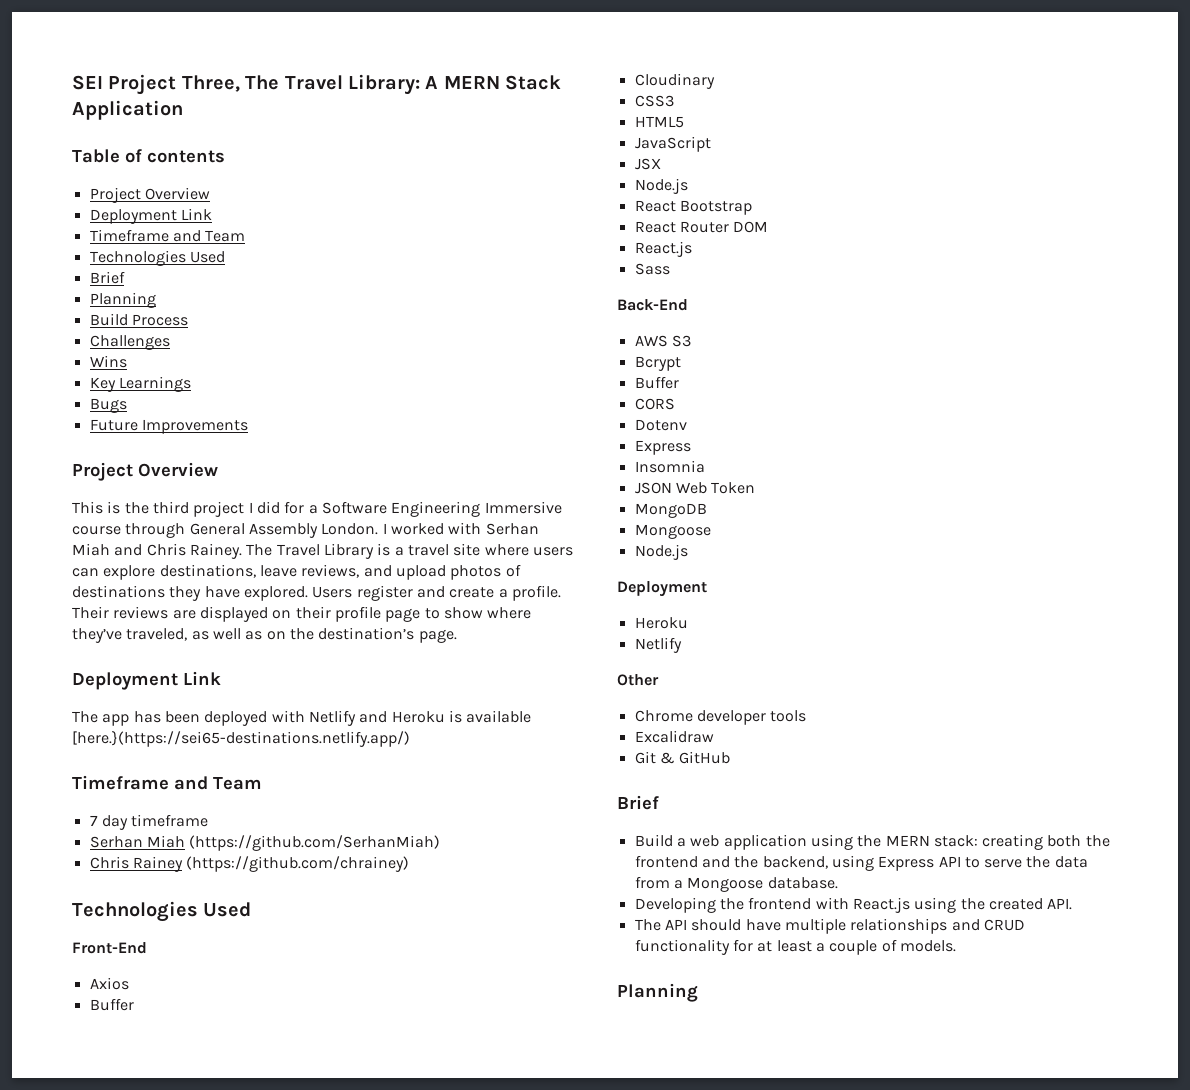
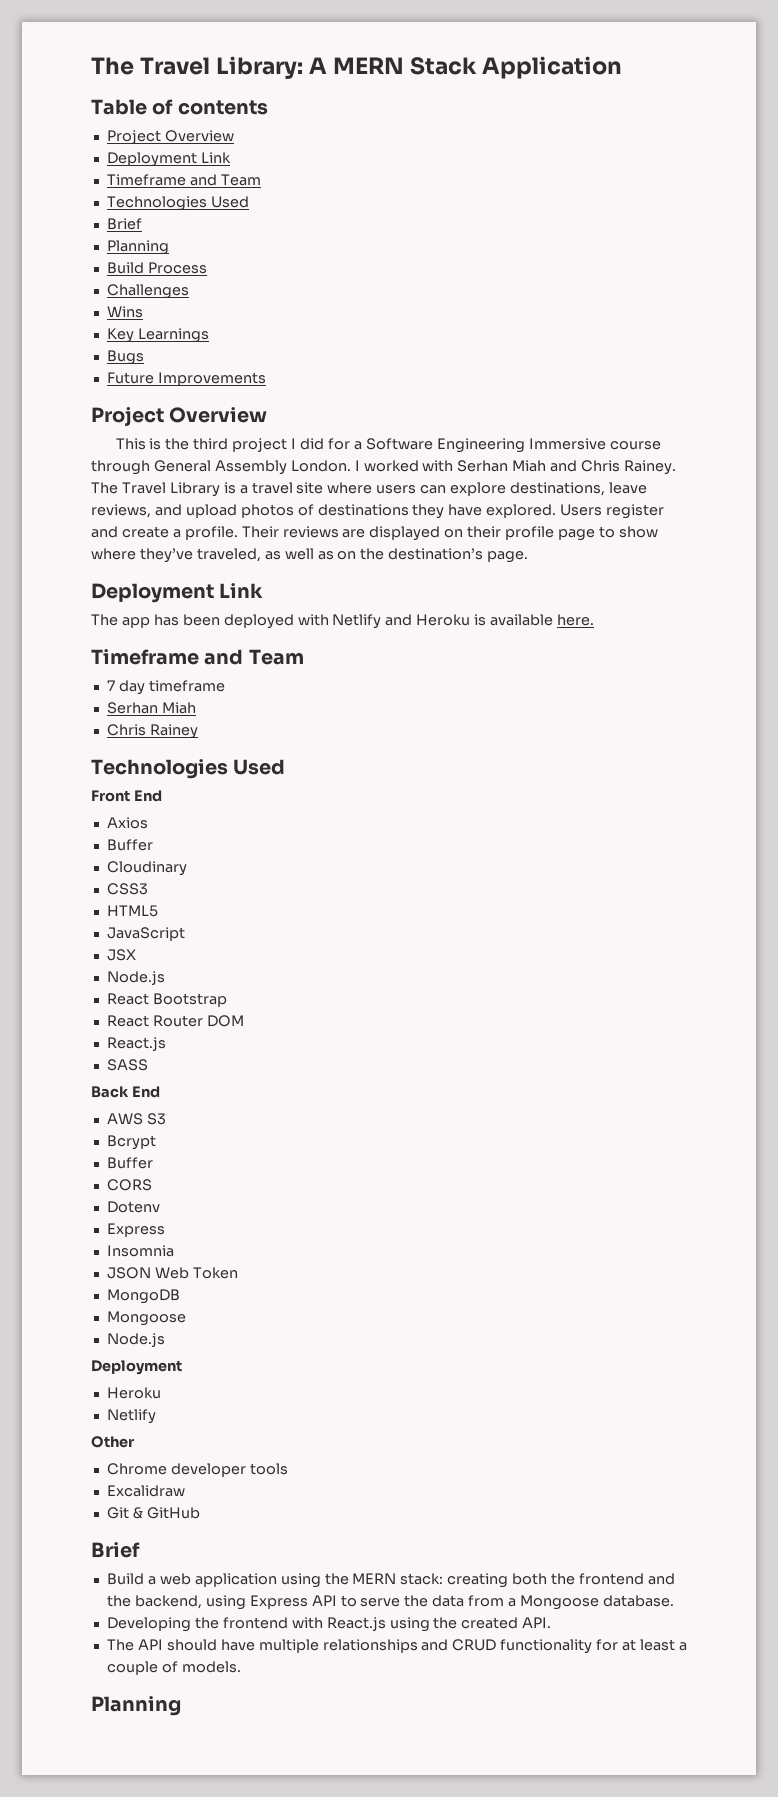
- SEI Project Three, The Travel Library: A MERN Stack Application
+ The Travel Library: A MERN Stack Application
- The app has been deployed with Netlify and Heroku is available [here.}(https://sei65-destinations.netlify.app/)
+ The app has been deployed with Netlify and Heroku is available here.
  7 day timeframe
- Serhan Miah (https://github.com/SerhanMiah)
+ Serhan Miah
- Chris Rainey (https://github.com/chrainey)
+ Chris Rainey
  Technologies Used
- Front-End
+ Front End
- Sass
- Back-End
+ SASS
+ Back End

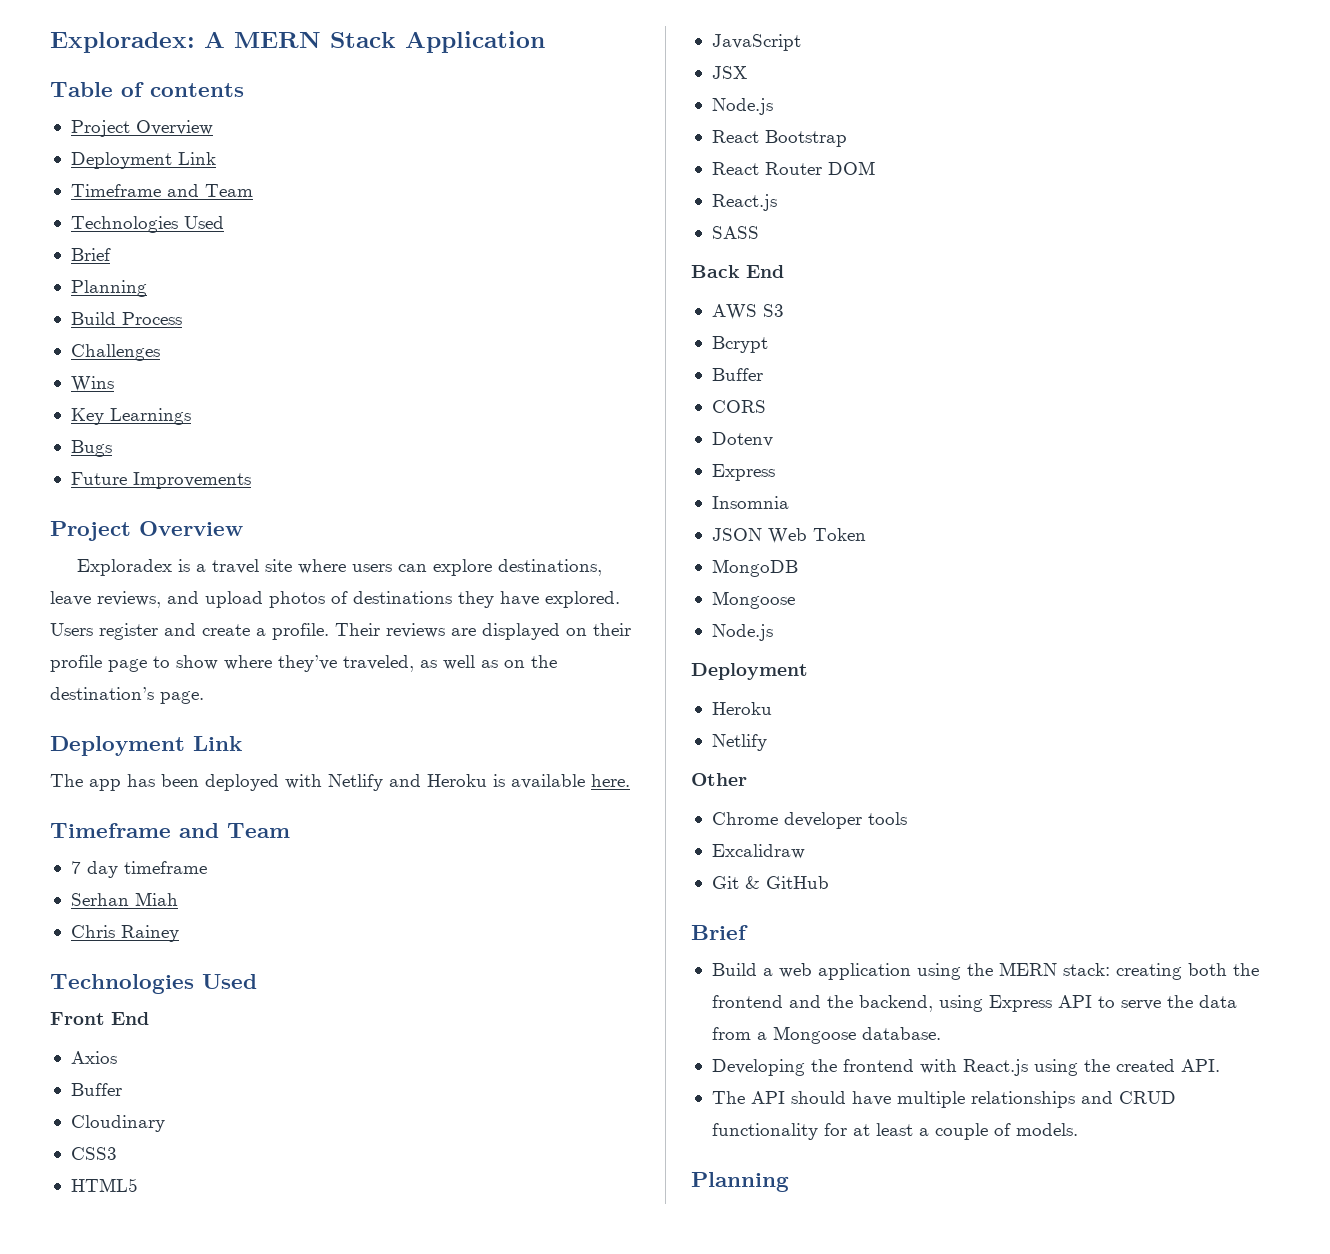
- The Travel Library: A MERN Stack Application
+ Exploradex: A MERN Stack Application
- This is the third project I did for a Software Engineering Immersive course through General Assembly London. I worked with Serhan Miah and Chris Rainey. The Travel Library is a travel site where users can explore destinations, leave reviews, and upload photos of destinations they have explored.
+ Exploradex is a travel site where users can explore destinations, leave reviews, and upload photos of destinations they have explored.

